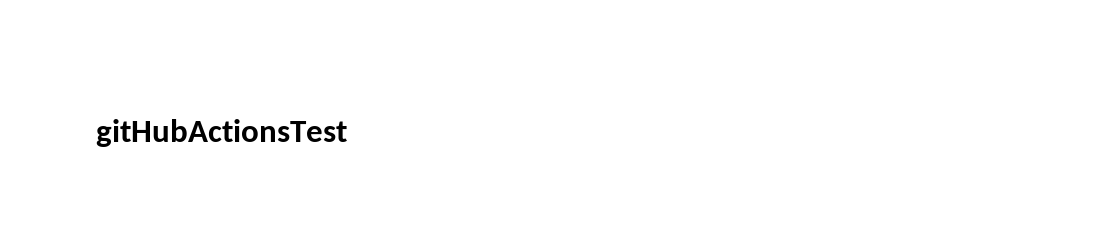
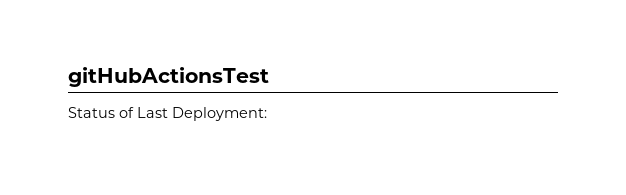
+ Status of Last Deployment:

